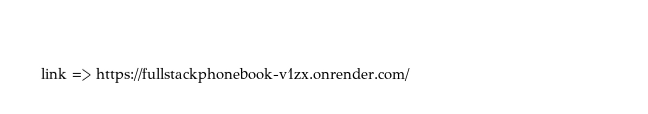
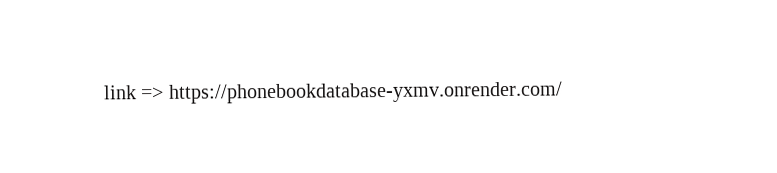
- link => https://fullstackphonebook-v1zx.onrender.com/
+ link => https://phonebookdatabase-yxmv.onrender.com/

